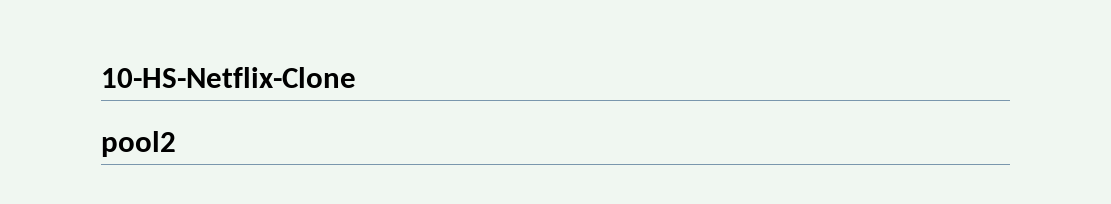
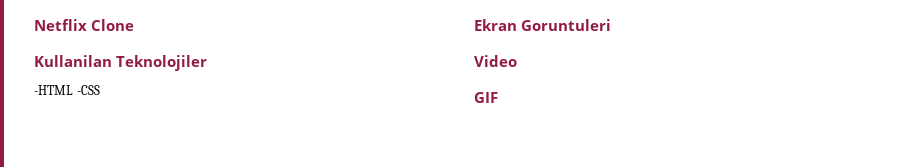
- 10-HS-Netflix-Clone
- pool2
+ Netflix Clone
+ Kullanilan Teknolojiler
+ -HTML -CSS
+ Ekran Goruntuleri
+ Video
+ GIF

